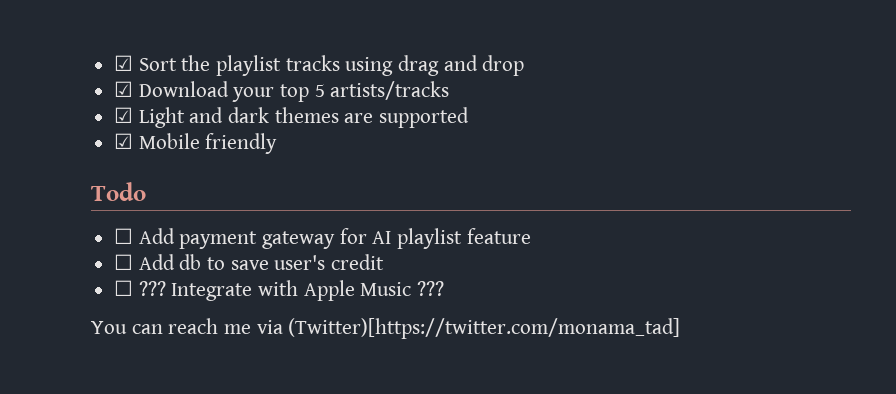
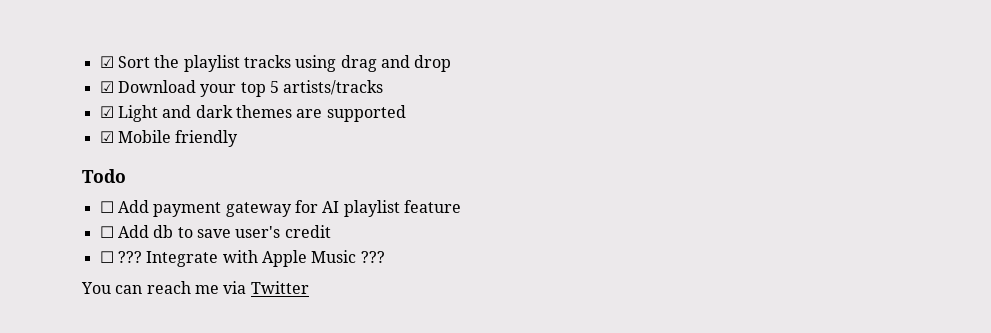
- You can reach me via (Twitter)[https://twitter.com/monama_tad]
+ You can reach me via Twitter

